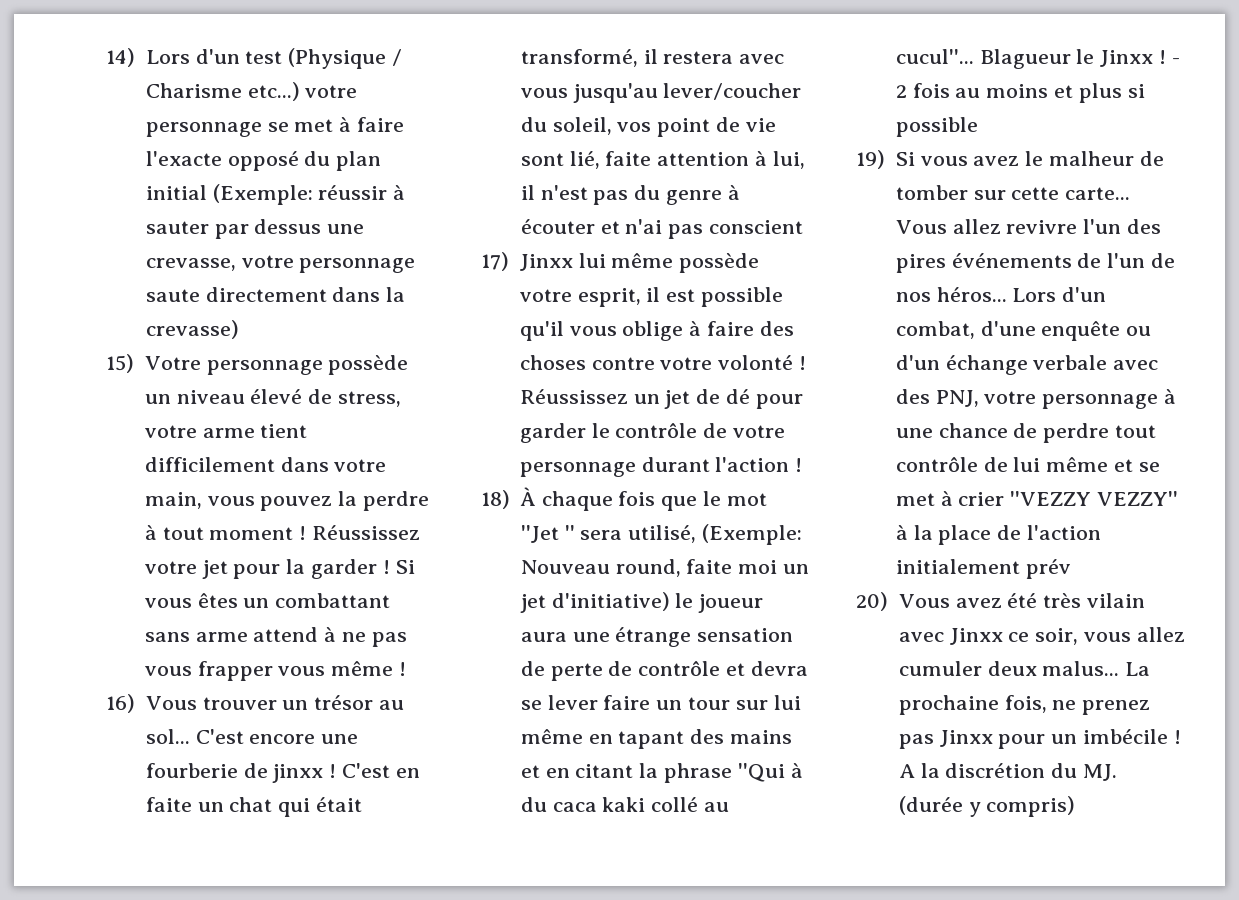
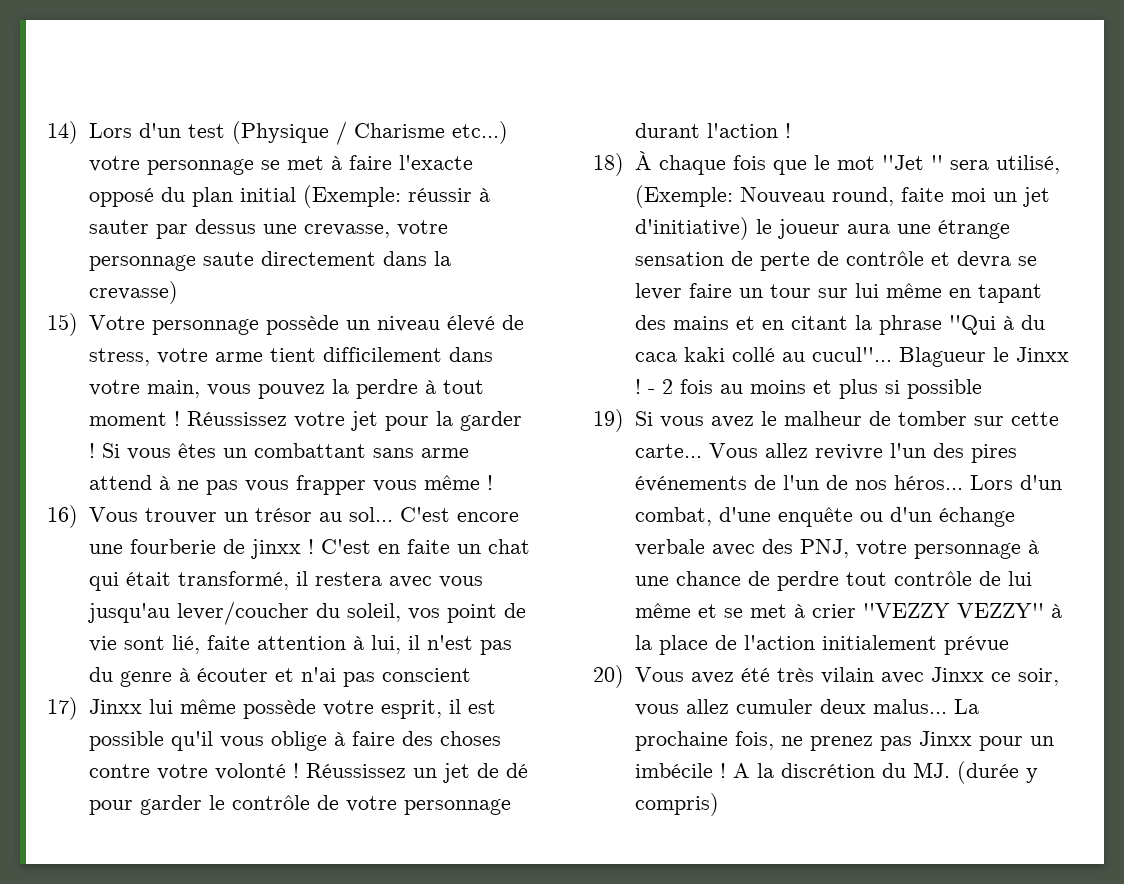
- Lors d'un combat, d'une enquête ou d'un échange verbale avec des PNJ, votre personnage à une chance de perdre tout contrôle de lui même et se met à crier ''VEZZY VEZZY'' à la place de l'action initialement prév
+ Lors d'un combat, d'une enquête ou d'un échange verbale avec des PNJ, votre personnage à une chance de perdre tout contrôle de lui même et se met à crier ''VEZZY VEZZY'' à la place de l'action initialement prévue

